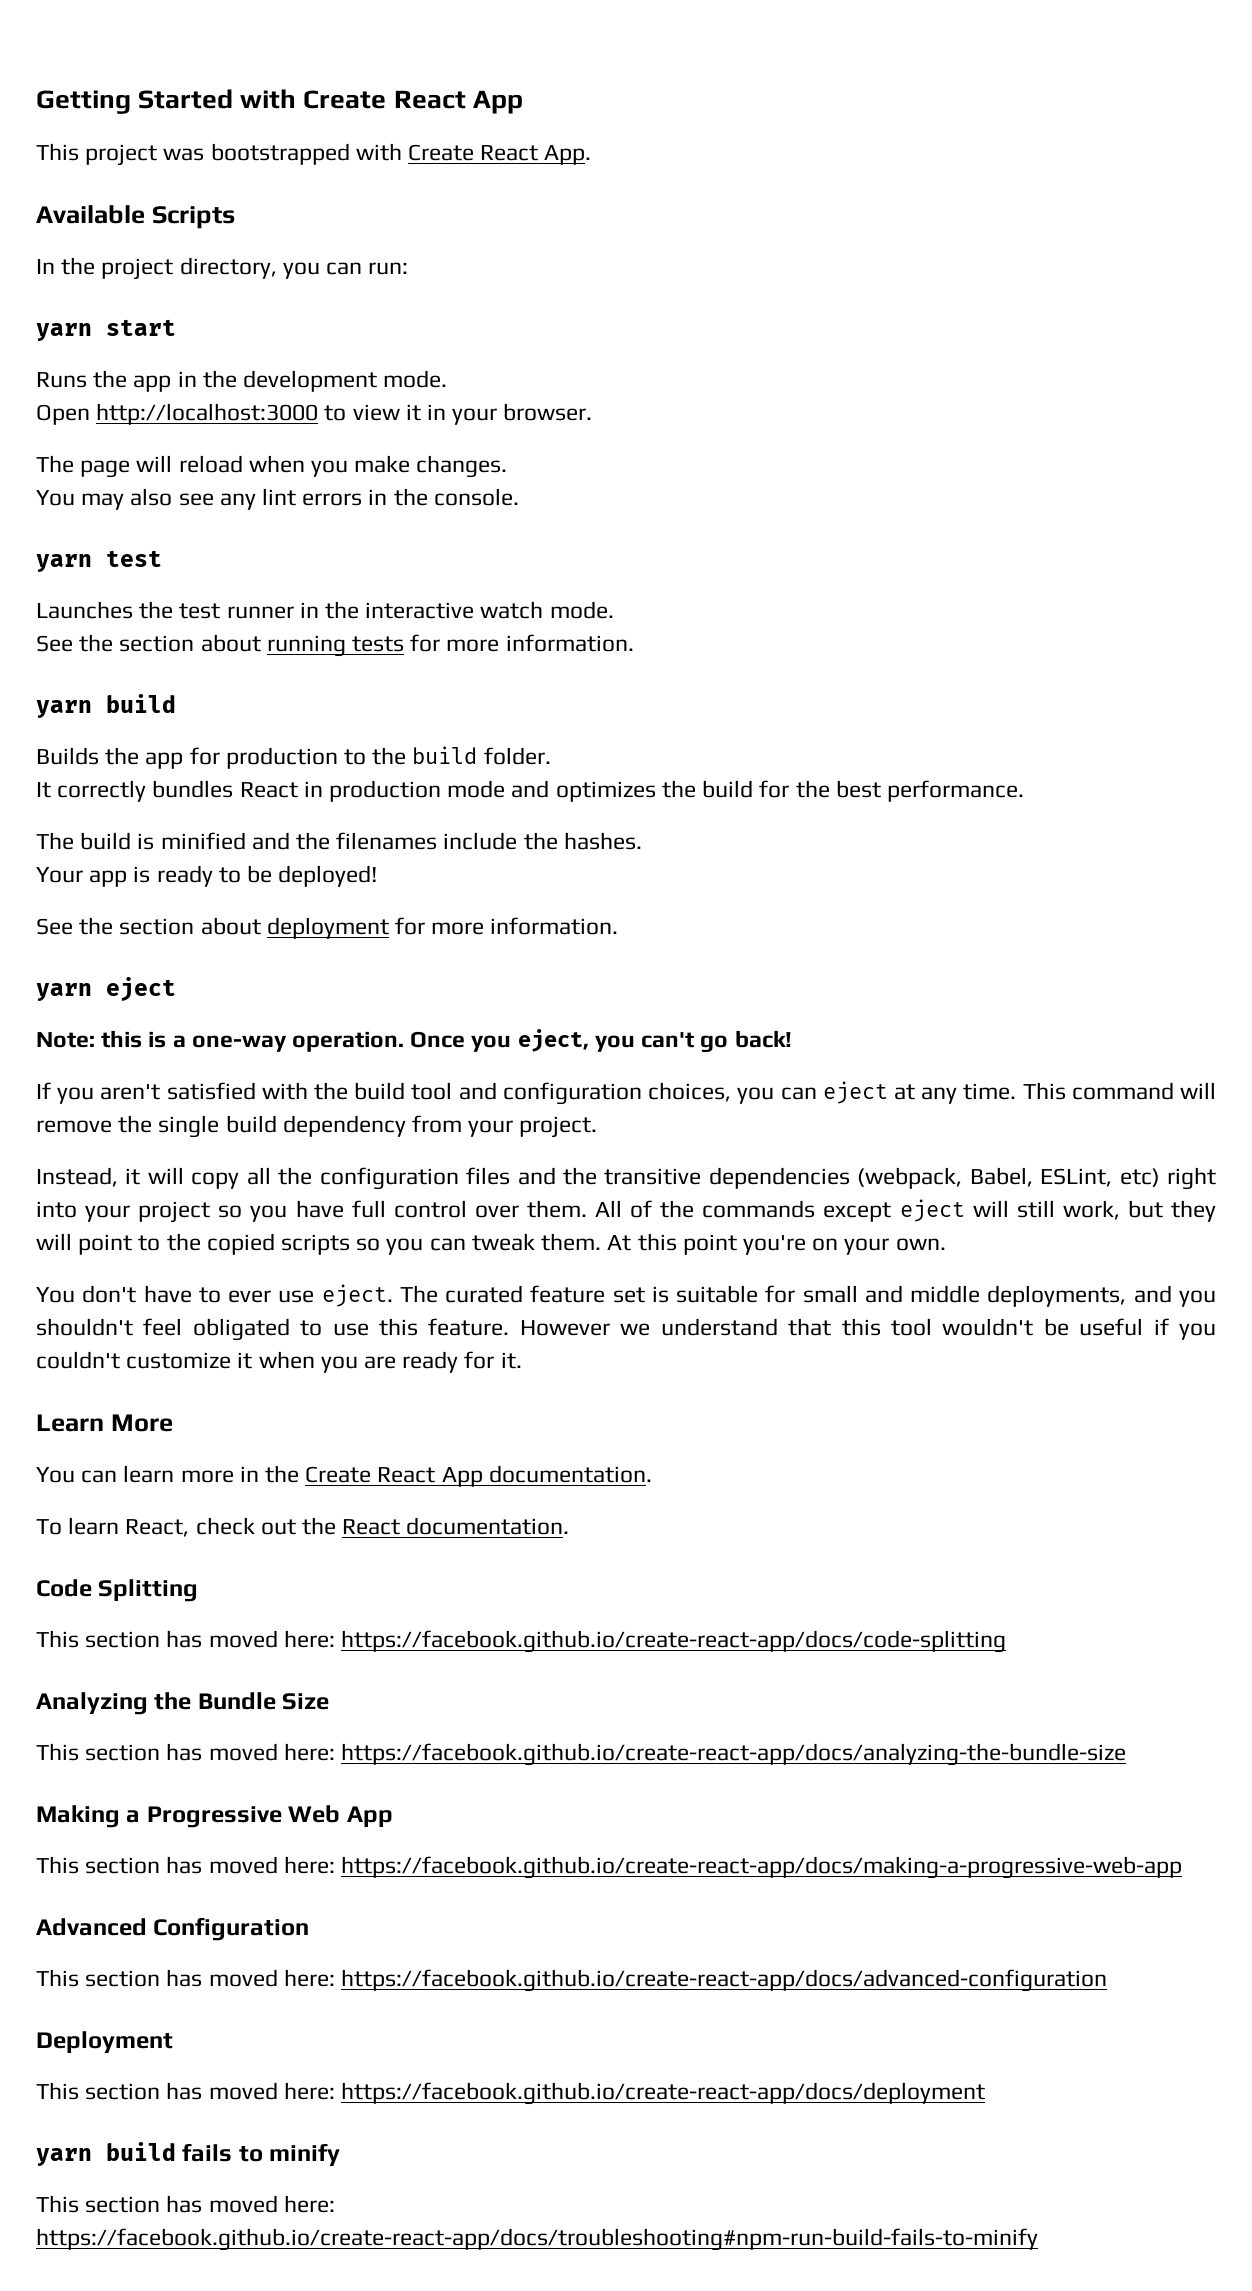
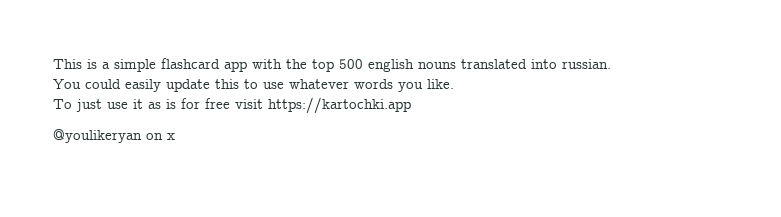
- Getting Started with Create React App
- This project was bootstrapped with Create React App.
- Available Scripts
- In the project directory, you can run:
- yarn start
- Runs the app in the development mode.
- Open http://localhost:3000 to view it in your browser.
- The page will reload when you make changes.
- You may also see any lint errors in the console.
- yarn test
- Launches the test runner in the interactive watch mode.
- See the section about running tests for more information.
- yarn build
- Builds the app for production to the build folder.
- It correctly bundles React in production mode and optimizes the build for the best performance.
- The build is minified and the filenames include the hashes.
- Your app is ready to be deployed!
- See the section about deployment for more information.
- yarn eject
- Note: this is a one-way operation. Once you eject, you can't go back!
- If you aren't satisfied with the build tool and configuration choices, you can eject at any time. This command will remove the single build dependency from your project.
- Instead, it will copy all the configuration files and the transitive dependencies (webpack, Babel, ESLint, etc) right into your project so you have full control over them. All of the commands except eject will still work, but they will point to the copied scripts so you can tweak them. At this point you're on your own.
- You don't have to ever use eject. The curated feature set is suitable for small and middle deployments, and you shouldn't feel obligated to use this feature. However we understand that this tool wouldn't be useful if you couldn't customize it when you are ready for it.
- Learn More
- You can learn more in the Create React App documentation.
- To learn React, check out the React documentation.
- Code Splitting
- This section has moved here: https://facebook.github.io/create-react-app/docs/code-splitting
- Analyzing the Bundle Size
- This section has moved here: https://facebook.github.io/create-react-app/docs/analyzing-the-bundle-size
- Making a Progressive Web App
- This section has moved here: https://facebook.github.io/create-react-app/docs/making-a-progressive-web-app
- Advanced Configuration
- This section has moved here: https://facebook.github.io/create-react-app/docs/advanced-configuration
- Deployment
- This section has moved here: https://facebook.github.io/create-react-app/docs/deployment
- yarn build fails to minify
- This section has moved here: https://facebook.github.io/create-react-app/docs/troubleshooting#npm-run-build-fails-to-minify
+ This is a simple flashcard app with the top 500 english nouns translated into russian.
+ You could easily update this to use whatever words you like.
+ To just use it as is for free visit https://kartochki.app
+ @youlikeryan on x

